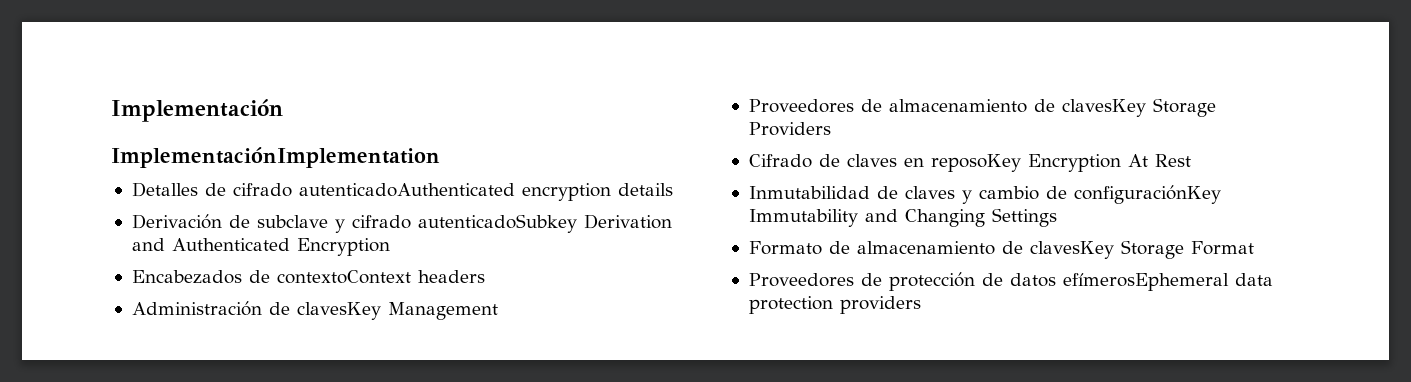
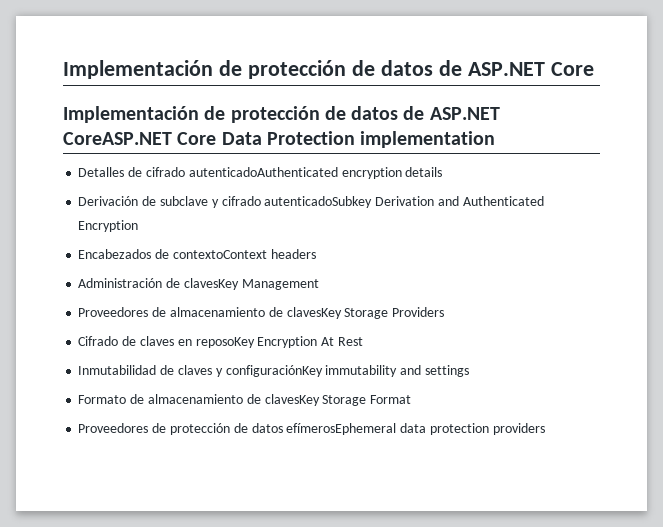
- Implementación
- ImplementaciónImplementation
+ Implementación de protección de datos de ASP.NET Core
+ Implementación de protección de datos de ASP.NET CoreASP.NET Core Data Protection implementation
- Inmutabilidad de claves y cambio de configuraciónKey Immutability and Changing Settings
+ Inmutabilidad de claves y configuraciónKey immutability and settings

